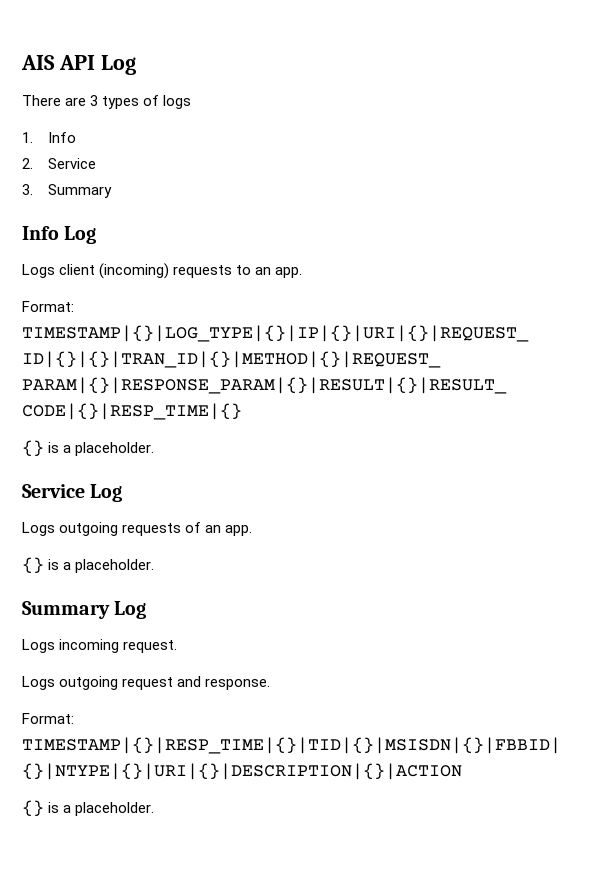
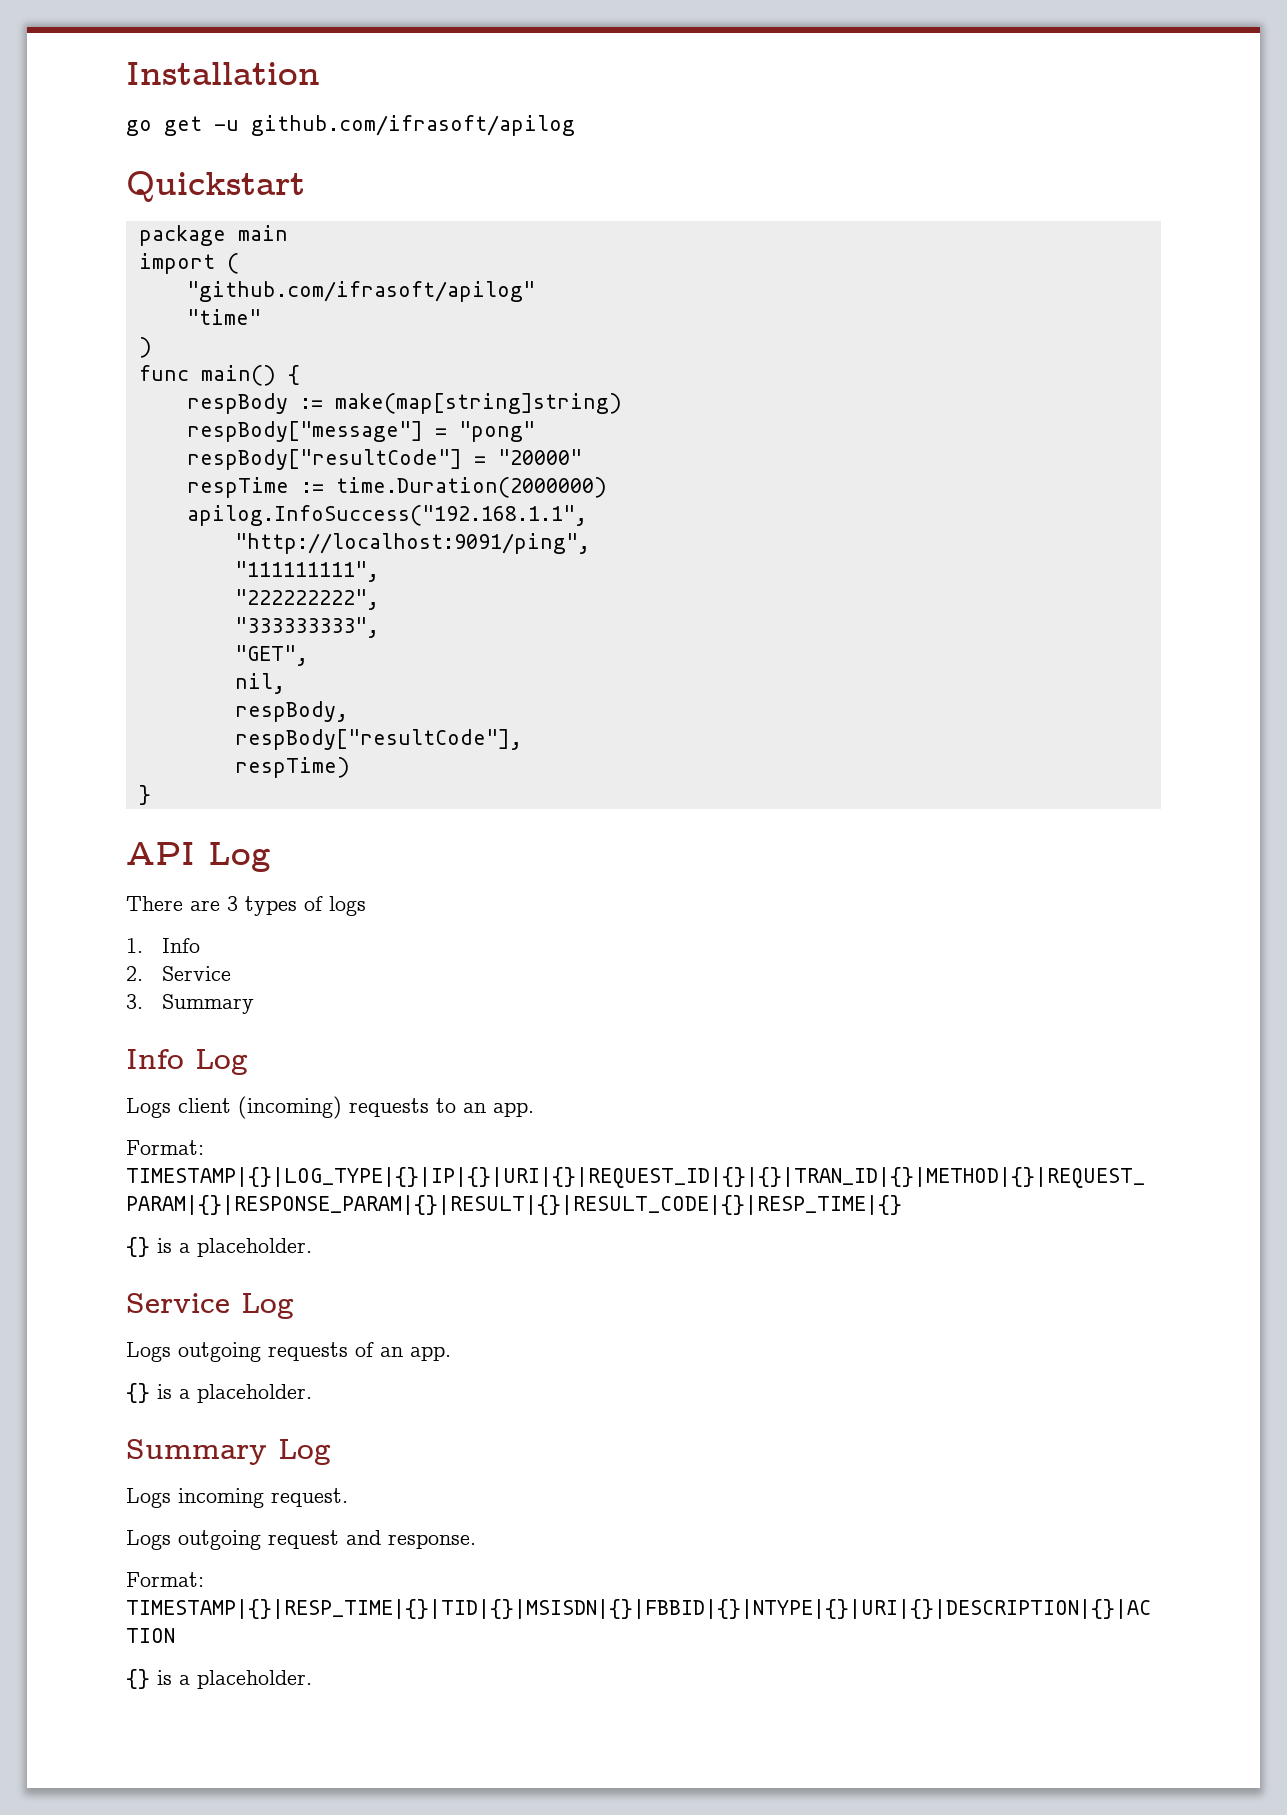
- AIS API Log
+ Installation
+ go get -u github.com/ifrasoft/apilog
+ Quickstart
+ package main
+ import (
+ "github.com/ifrasoft/apilog"
+ "time"
+ )
+ func main() {
+ respBody := make(map[string]string)
+ respBody["message"] = "pong"
+ respBody["resultCode"] = "20000"
+ respTime := time.Duration(2000000)
+ apilog.InfoSuccess("192.168.1.1",
+ "http://localhost:9091/ping",
+ "111111111",
+ "222222222",
+ "333333333",
+ "GET",
+ nil,
+ respBody,
+ respBody["resultCode"],
+ respTime)
+ }
+ API Log

